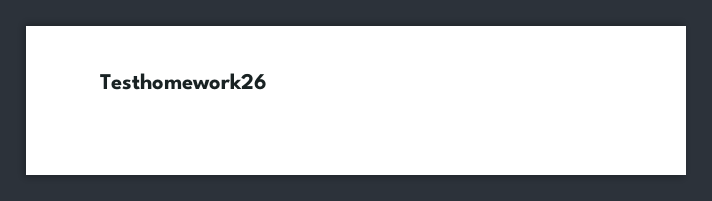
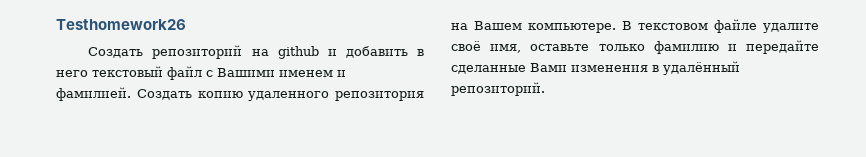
+ Создать репозиторий на github и добавить в него текстовый файл с Вашими именем и фамилией. Создать копию удаленного репозитория на Вашем компьютере. В текстовом файле удалите своё имя, оставьте только фамилию и передайте сделанные Вами изменения в удалённый репозиторий.

